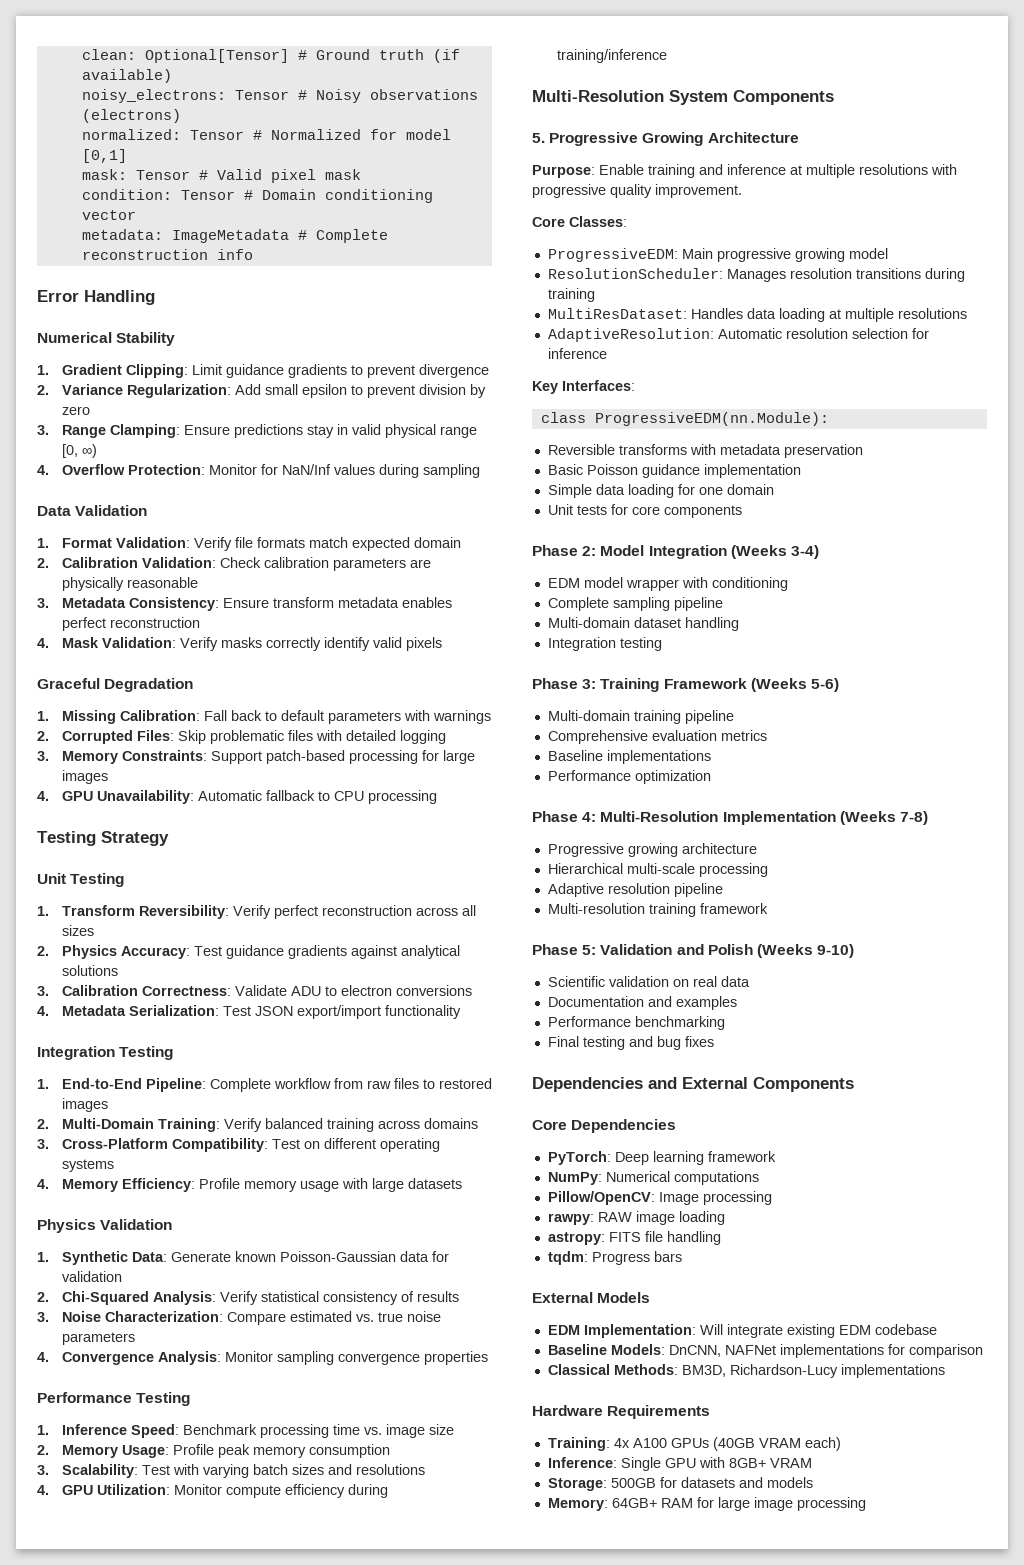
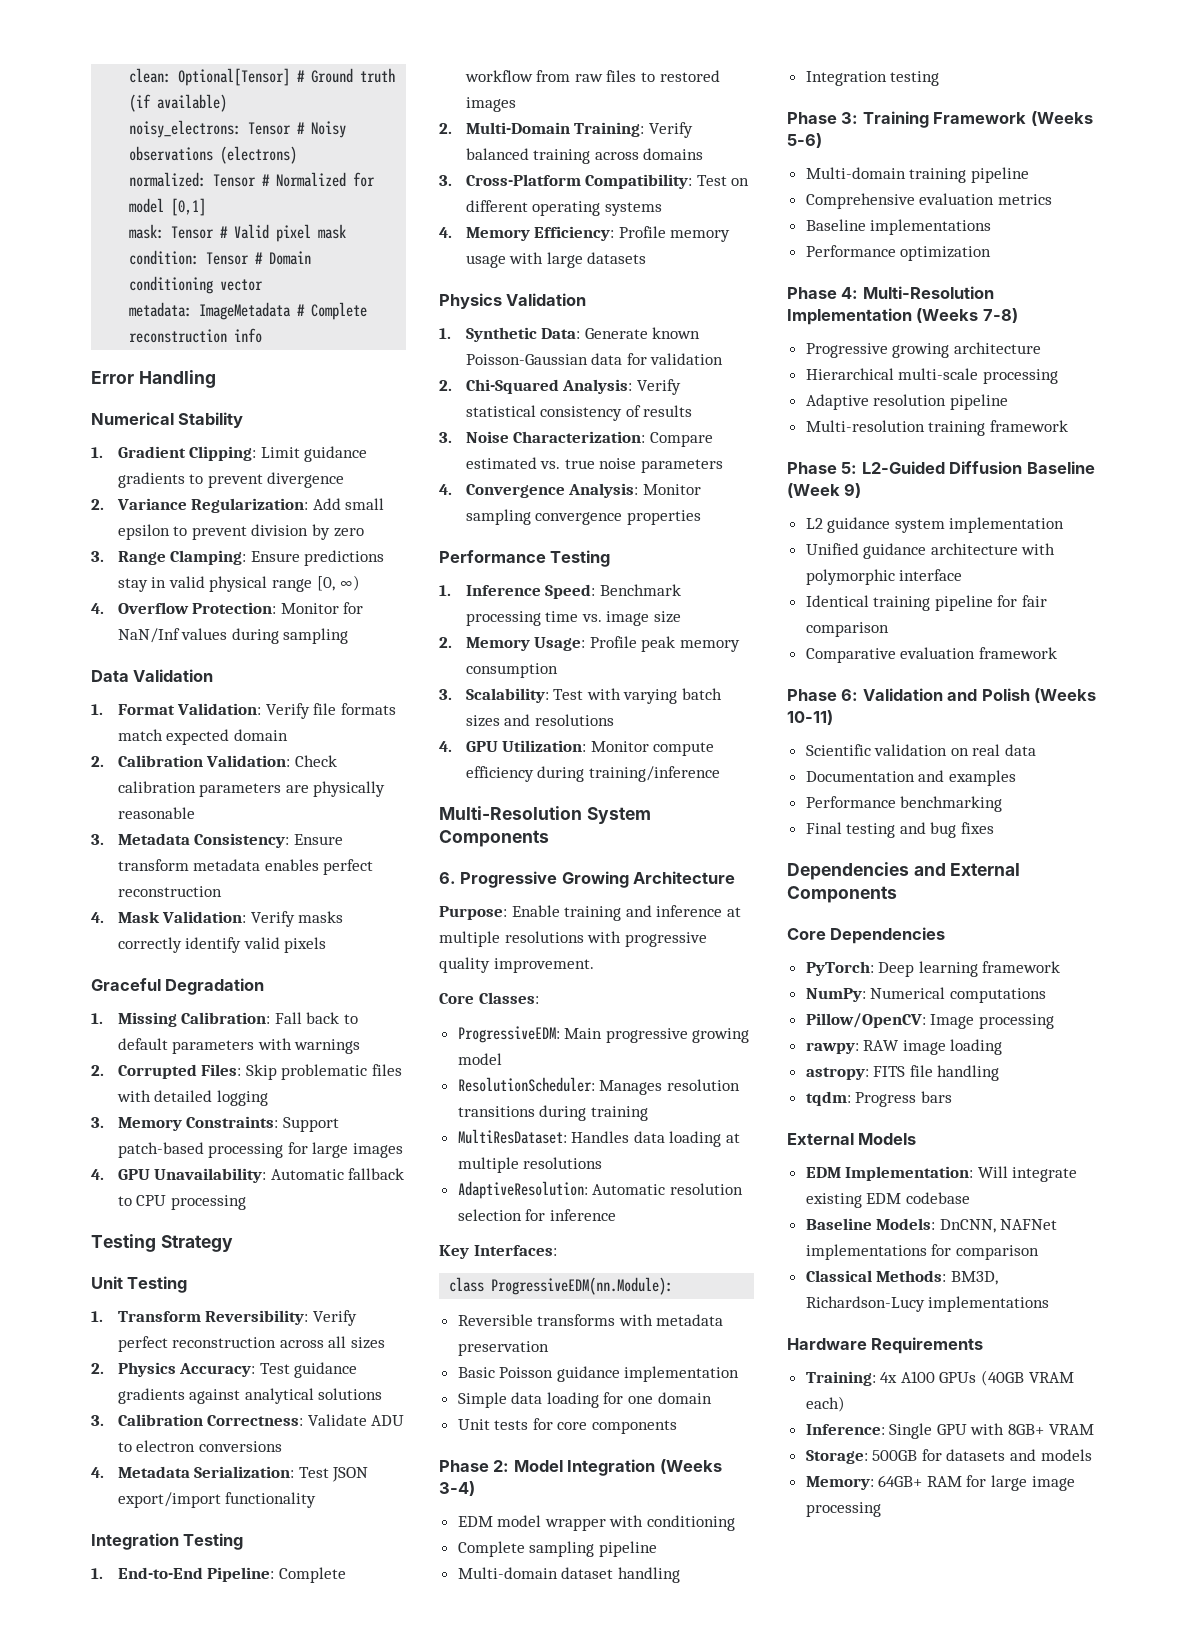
- 5. Progressive Growing Architecture
+ 6. Progressive Growing Architecture
- Phase 5: Validation and Polish (Weeks 9-10)
+ Phase 5: L2-Guided Diffusion Baseline (Week 9)
+ L2 guidance system implementation
+ Unified guidance architecture with polymorphic interface
+ Identical training pipeline for fair comparison
+ Comparative evaluation framework
+ Phase 6: Validation and Polish (Weeks 10-11)

